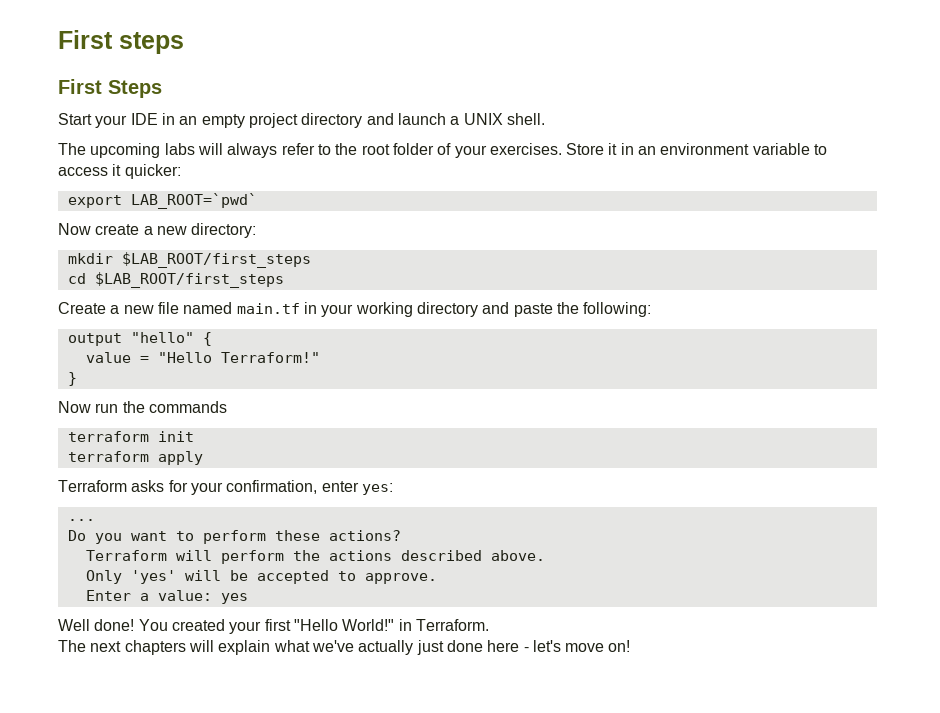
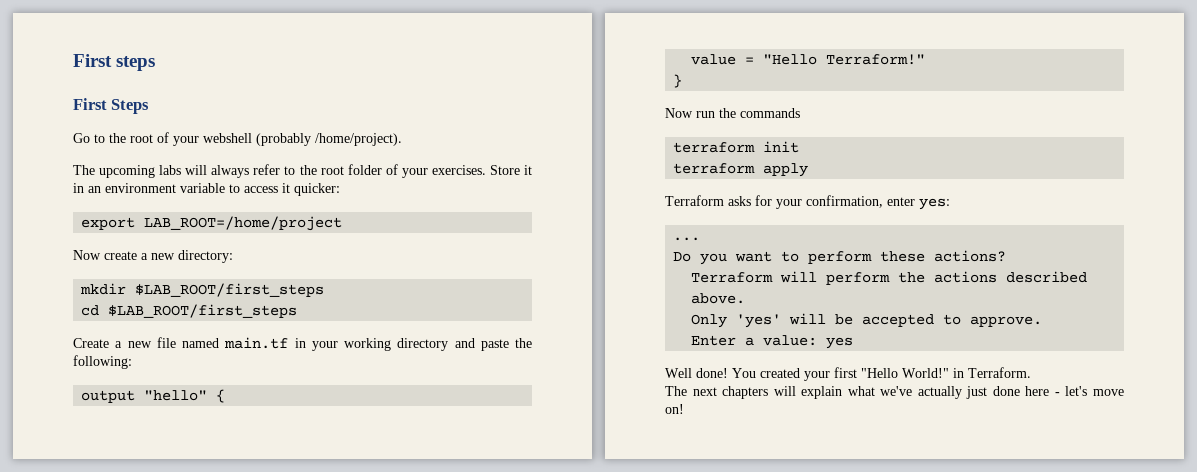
- Start your IDE in an empty project directory and launch a UNIX shell.
+ Go to the root of your webshell (probably /home/project).
- export LAB_ROOT=`pwd`
+ export LAB_ROOT=/home/project

